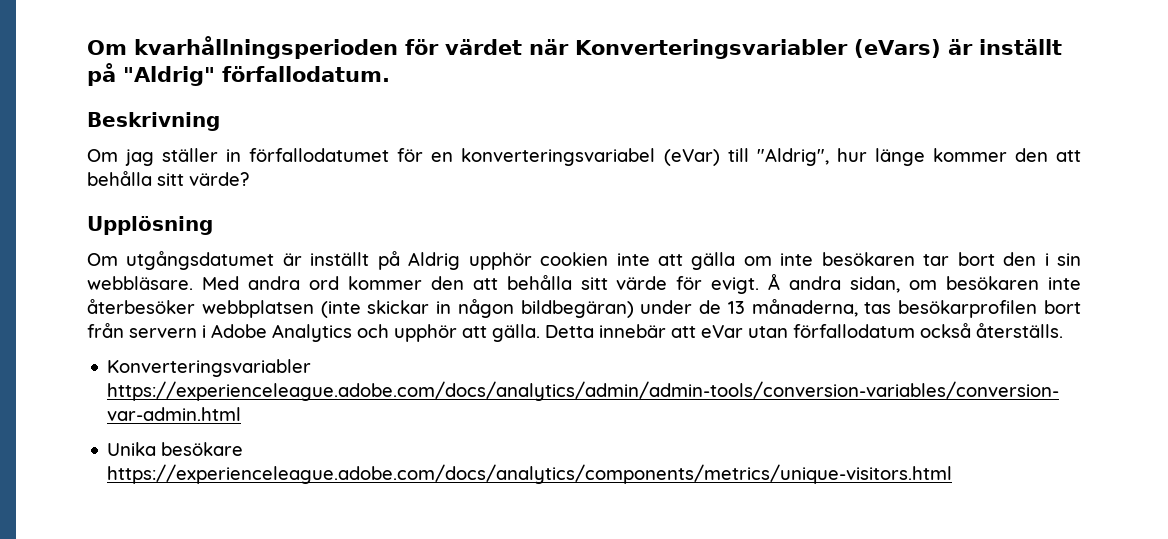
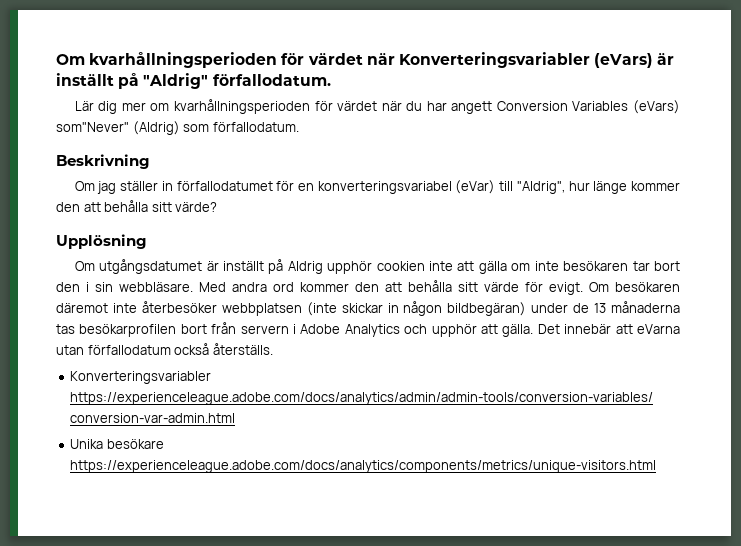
+ Lär dig mer om kvarhållningsperioden för värdet när du har angett Conversion Variables (eVars) som"Never" (Aldrig) som förfallodatum.
- Å andra sidan, om besökaren inte återbesöker webbplatsen (inte skickar in någon bildbegäran) under de 13 månaderna, tas besökarprofilen bort från servern i Adobe Analytics och upphör att gälla.
+ Om besökaren däremot inte återbesöker webbplatsen (inte skickar in någon bildbegäran) under de 13 månaderna tas besökarprofilen bort från servern i Adobe Analytics och upphör att gälla.
- Detta innebär att eVar utan förfallodatum också återställs.
+ Det innebär att eVarna utan förfallodatum också återställs.

